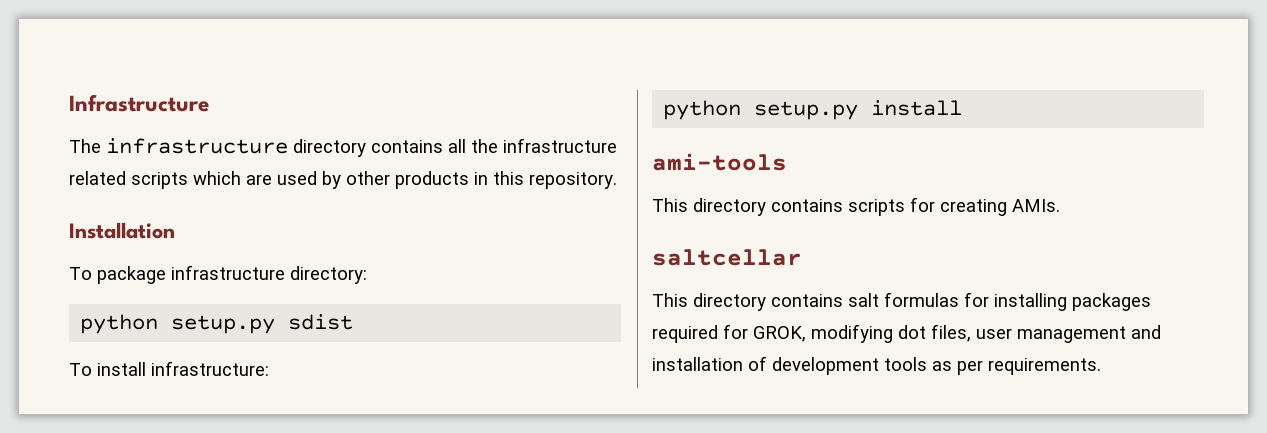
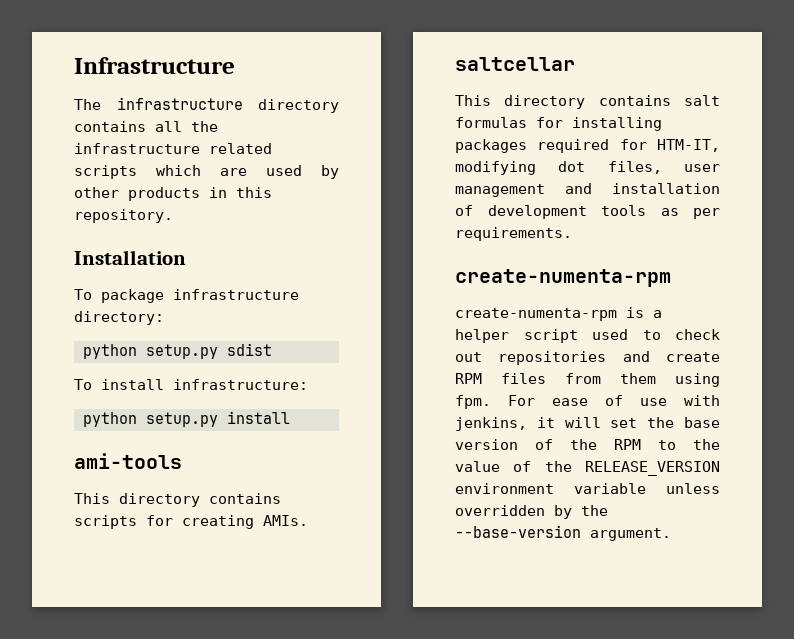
- This directory contains salt formulas for installing packages required for GROK, modifying dot files, user management and installation of development tools as per requirements.
+ This directory contains salt formulas for installing packages required for HTM-IT, modifying dot files, user management and installation of development tools as per requirements.
+ create-numenta-rpm
+ create-numenta-rpm is a helper script used to check out repositories and create RPM files from them using fpm. For ease of use with jenkins, it will set the base version of the RPM to the value of the RELEASE_VERSION environment variable unless overridden by the --base-version argument.

